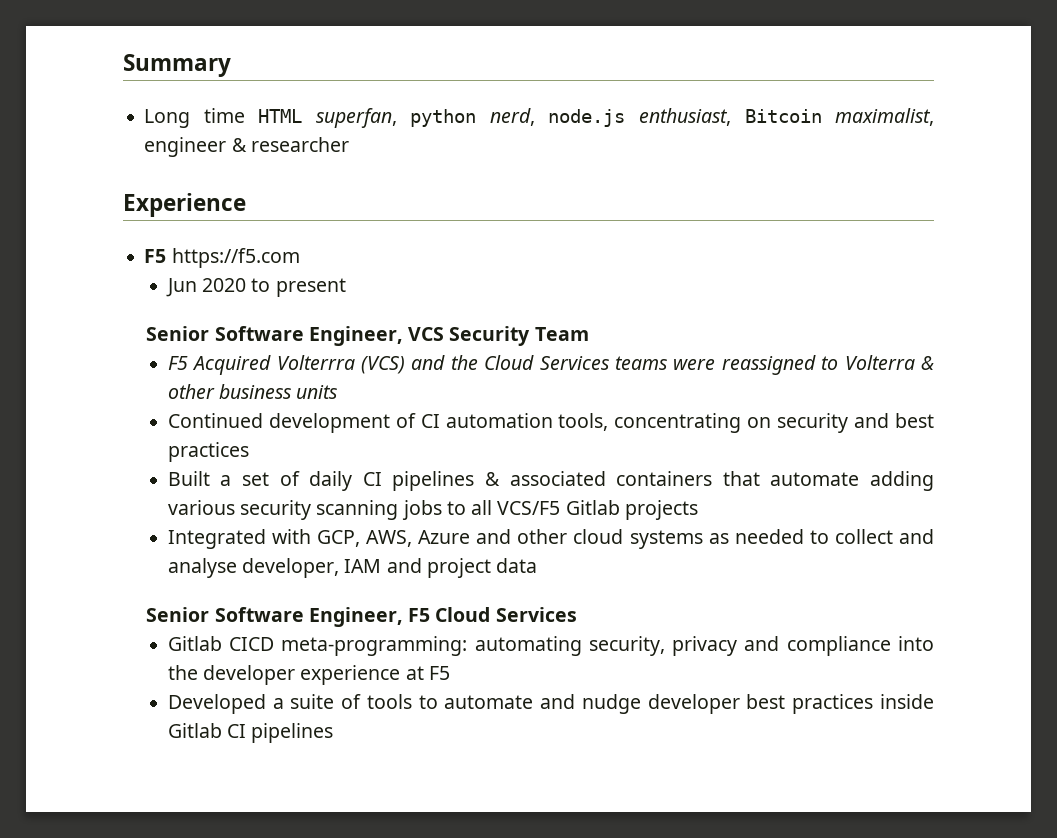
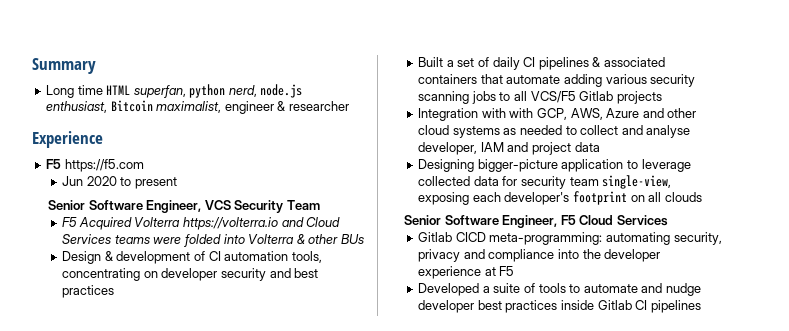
- F5 Acquired Volterrra (VCS) and the Cloud Services teams were reassigned to Volterra & other business units
- Continued development of CI automation tools, concentrating on security and best practices
+ F5 Acquired Volterra https://volterra.io and Cloud Services teams were folded into Volterra & other BUs
+ Design & development of CI automation tools, concentrating on developer security and best practices
- Integrated with GCP, AWS, Azure and other cloud systems as needed to collect and analyse developer, IAM and project data
+ Integration with with GCP, AWS, Azure and other cloud systems as needed to collect and analyse developer, IAM and project data
+ Designing bigger-picture application to leverage collected data for security team single-view, exposing each developer's footprint on all clouds

